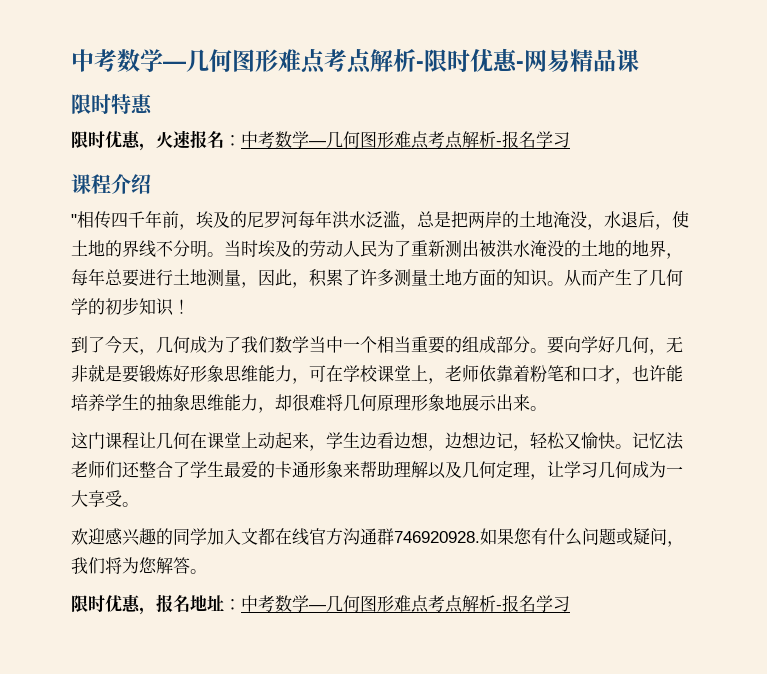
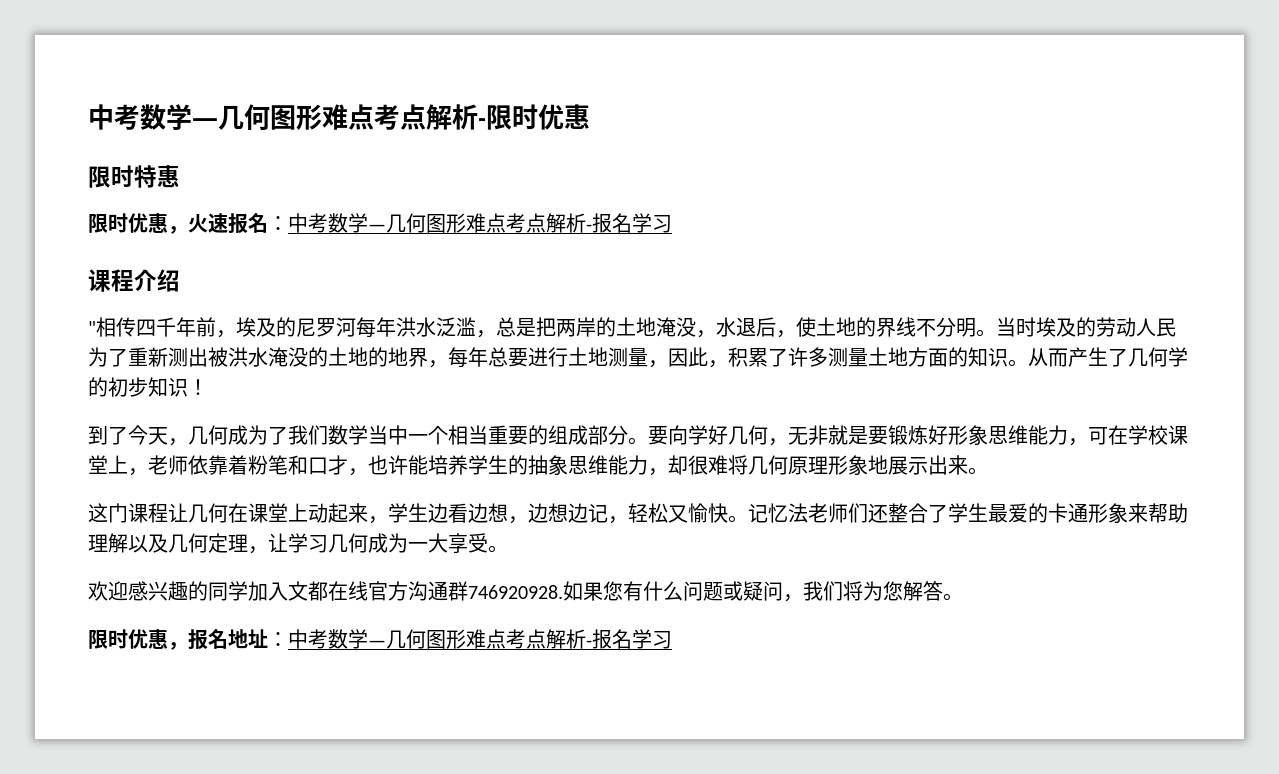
- 中考数学—几何图形难点考点解析-限时优惠-网易精品课
+ 中考数学—几何图形难点考点解析-限时优惠

